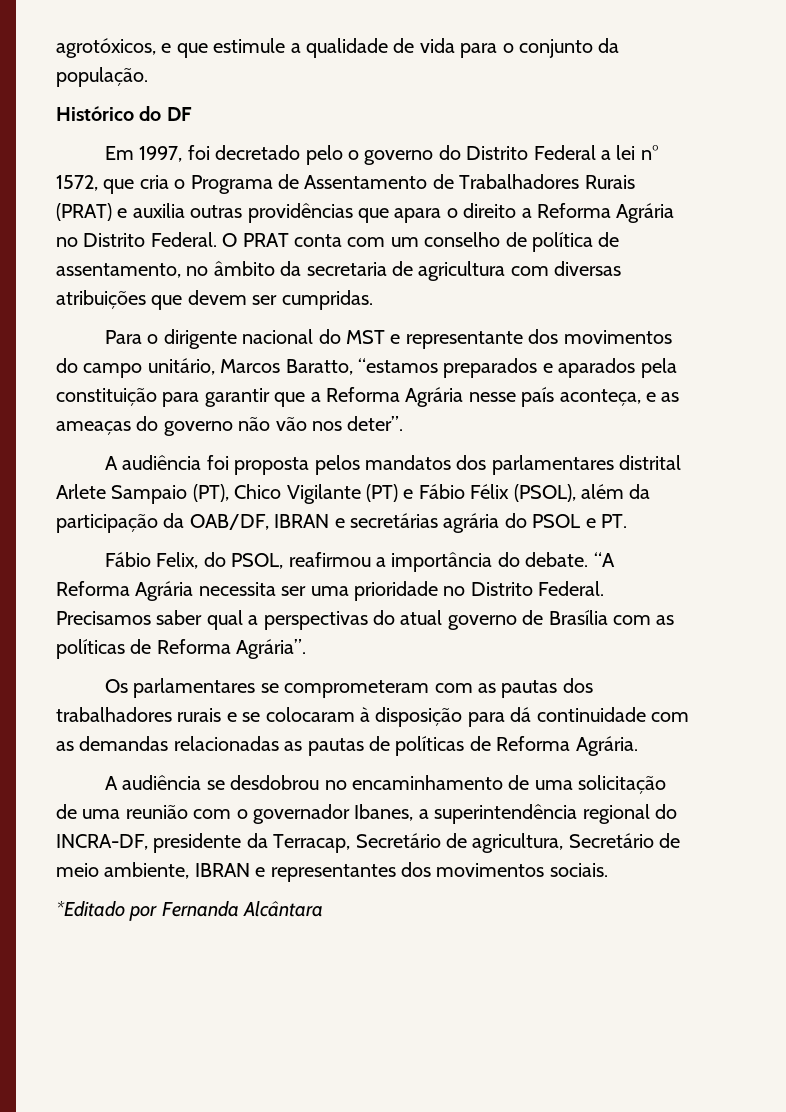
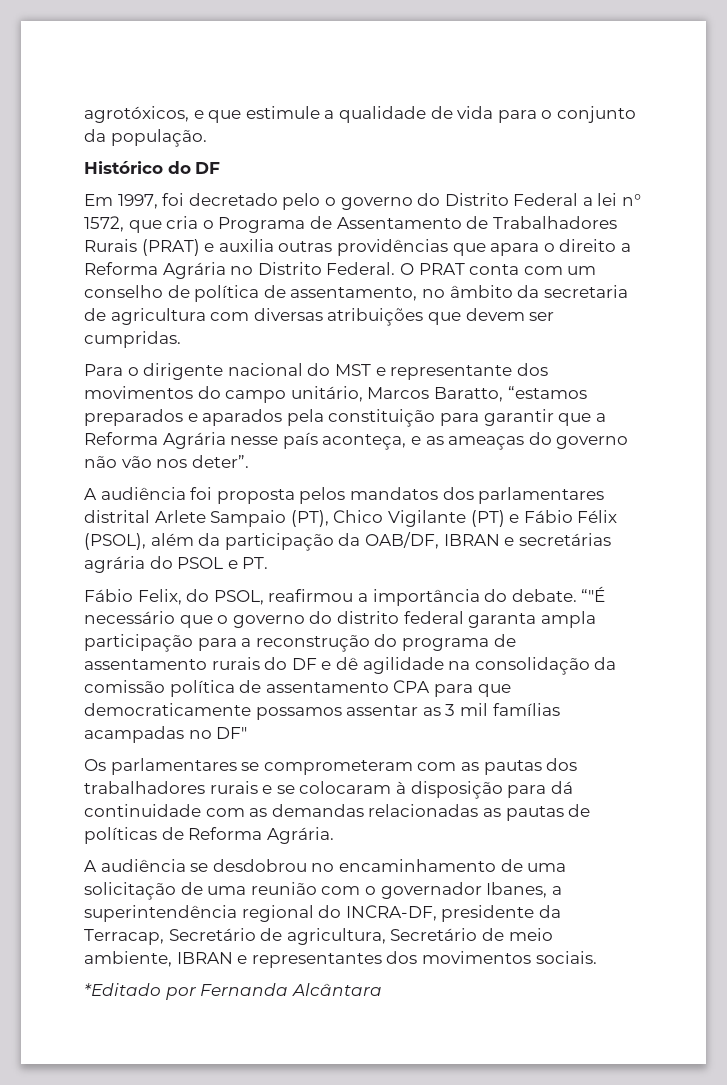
- “A Reforma Agrária necessita ser uma prioridade no Distrito Federal. Precisamos saber qual a perspectivas do atual governo de Brasília com as políticas de Reforma Agrária”.
+ “"É necessário que o governo do distrito federal garanta ampla participação para a reconstrução do programa de assentamento rurais do DF e dê agilidade na consolidação da comissão política de assentamento CPA para que democraticamente possamos assentar as 3 mil famílias acampadas no DF"

